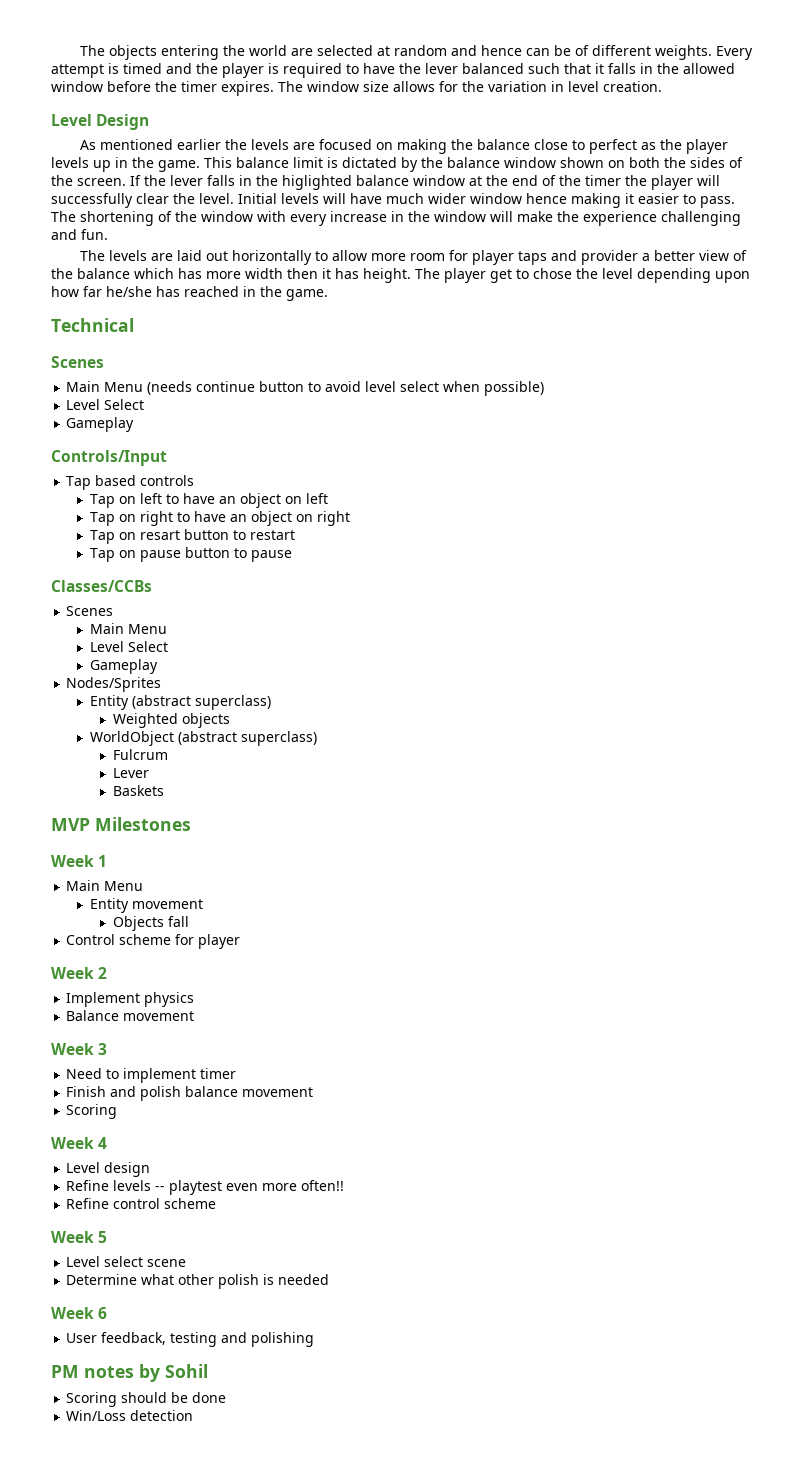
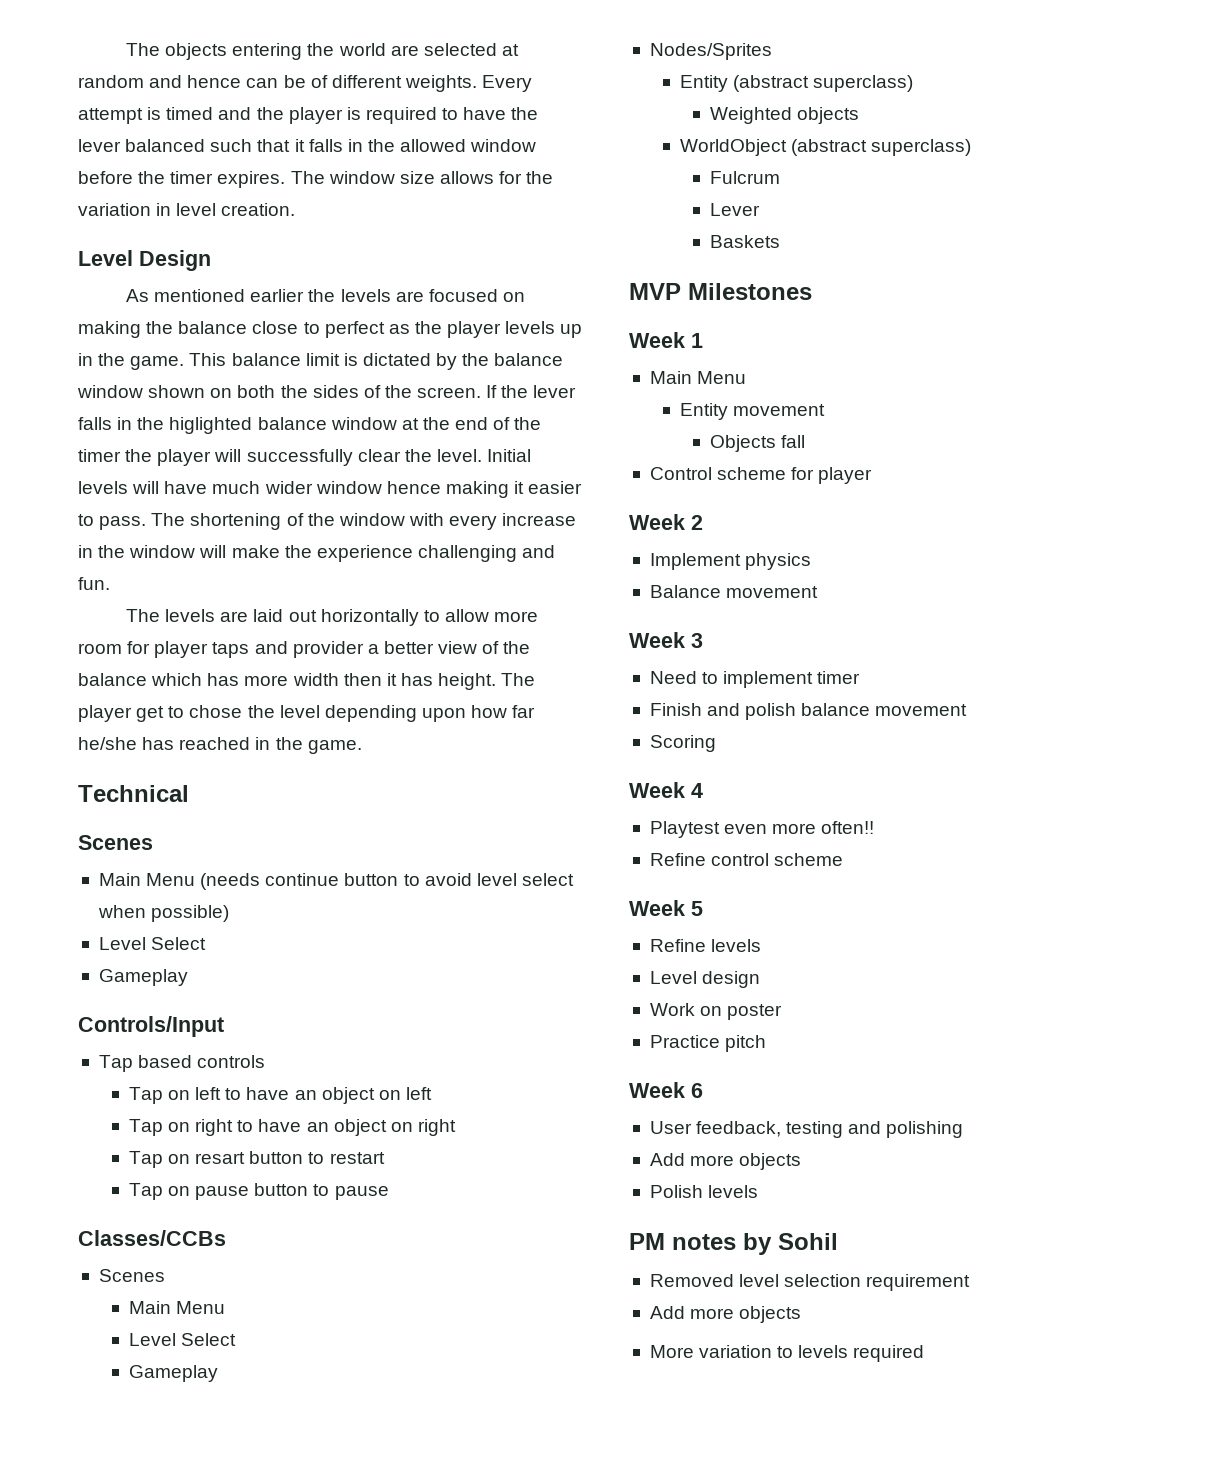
- Level design
- Refine levels -- playtest even more often!!
+ Playtest even more often!!
- Level select scene
- Determine what other polish is needed
+ Refine levels
+ Level design
+ Work on poster
+ Practice pitch
  User feedback, testing and polishing
+ Add more objects
+ Polish levels
- Scoring should be done
- Win/Loss detection
+ Removed level selection requirement
+ Add more objects
+ More variation to levels required

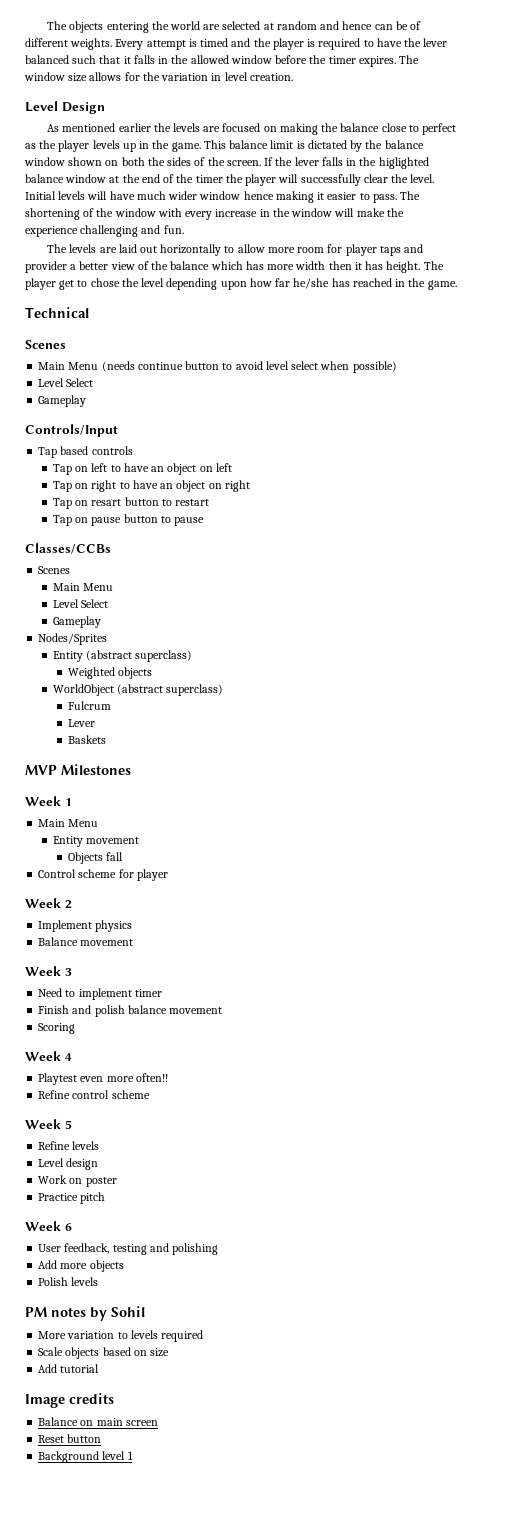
- Removed level selection requirement
- Add more objects
+ Scale objects based on size
+ Add tutorial
+ Image credits
+ Balance on main screen
+ Reset button
+ Background level 1

